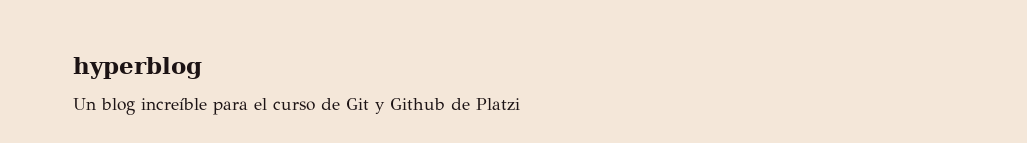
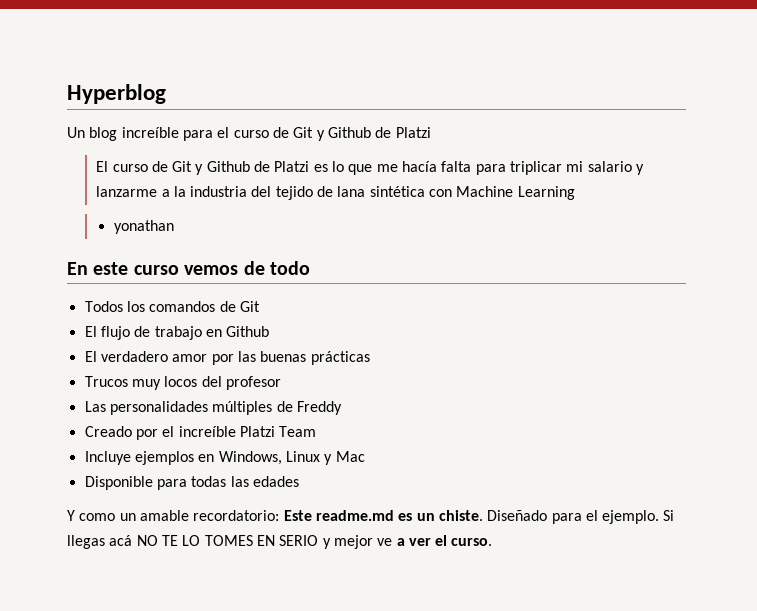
- hyperblog
+ Hyperblog
+ El curso de Git y Github de Platzi es lo que me hacía falta para triplicar mi salario y lanzarme a la industria del tejido de lana sintética con Machine Learning
+ yonathan
+ En este curso vemos de todo
+ Todos los comandos de Git
+ El flujo de trabajo en Github
+ El verdadero amor por las buenas prácticas
+ Trucos muy locos del profesor
+ Las personalidades múltiples de Freddy
+ Creado por el increíble Platzi Team
+ Incluye ejemplos en Windows, Linux y Mac
+ Disponible para todas las edades
+ Y como un amable recordatorio: Este readme.md es un chiste. Diseñado para el ejemplo. Si llegas acá NO TE LO TOMES EN SERIO y mejor ve a ver el curso.

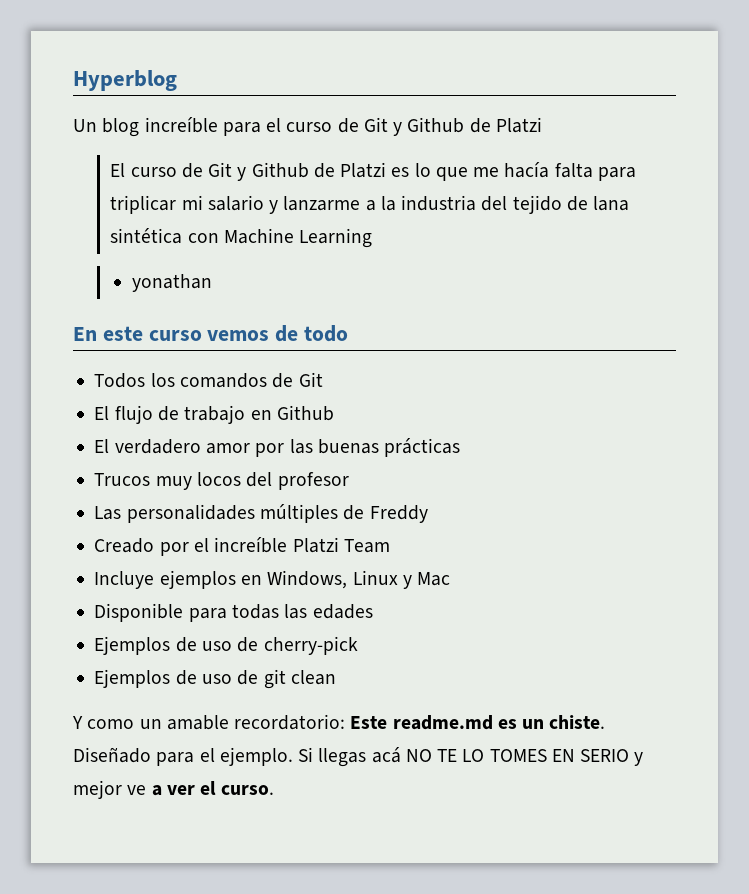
+ Ejemplos de uso de cherry-pick
+ Ejemplos de uso de git clean

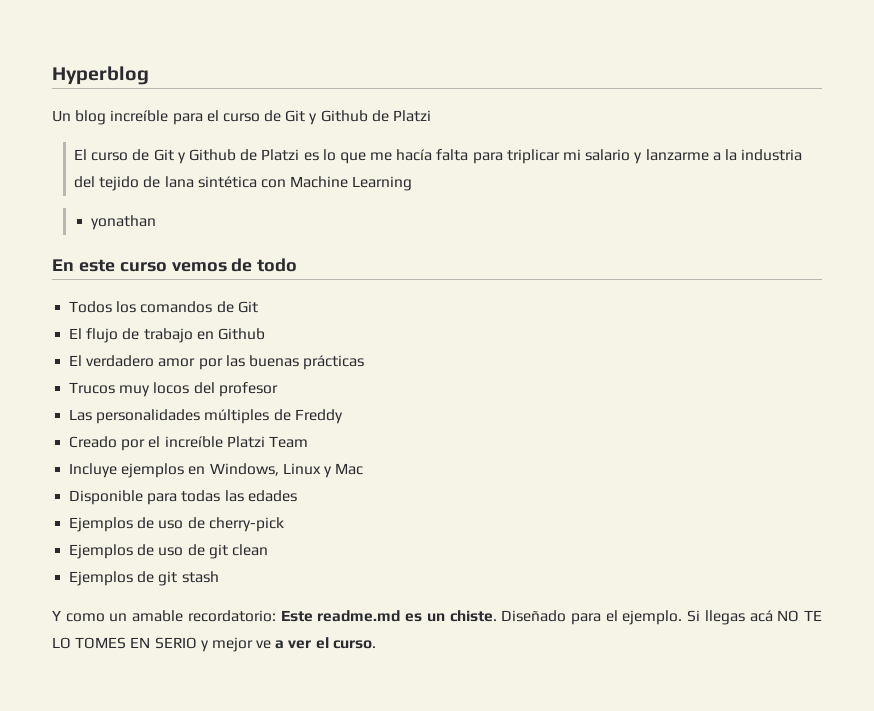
+ Ejemplos de git stash

